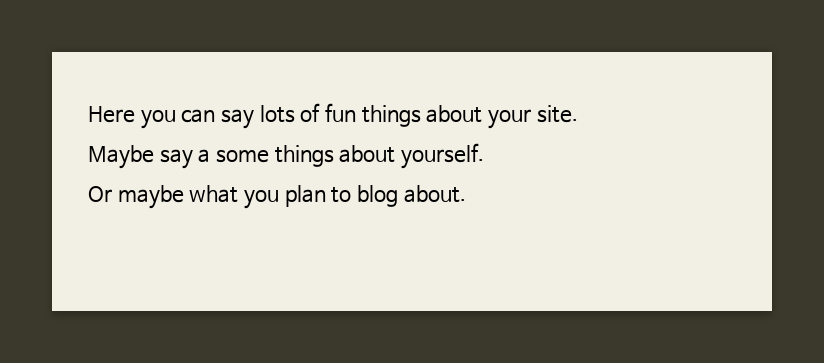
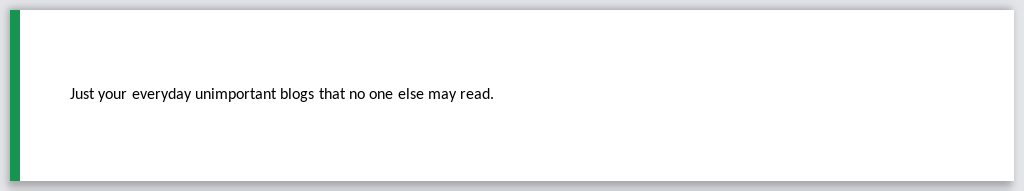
- Here you can say lots of fun things about your site.
- Maybe say a some things about yourself.
- Or maybe what you plan to blog about.
+ Just your everyday unimportant blogs that no one else may read.

